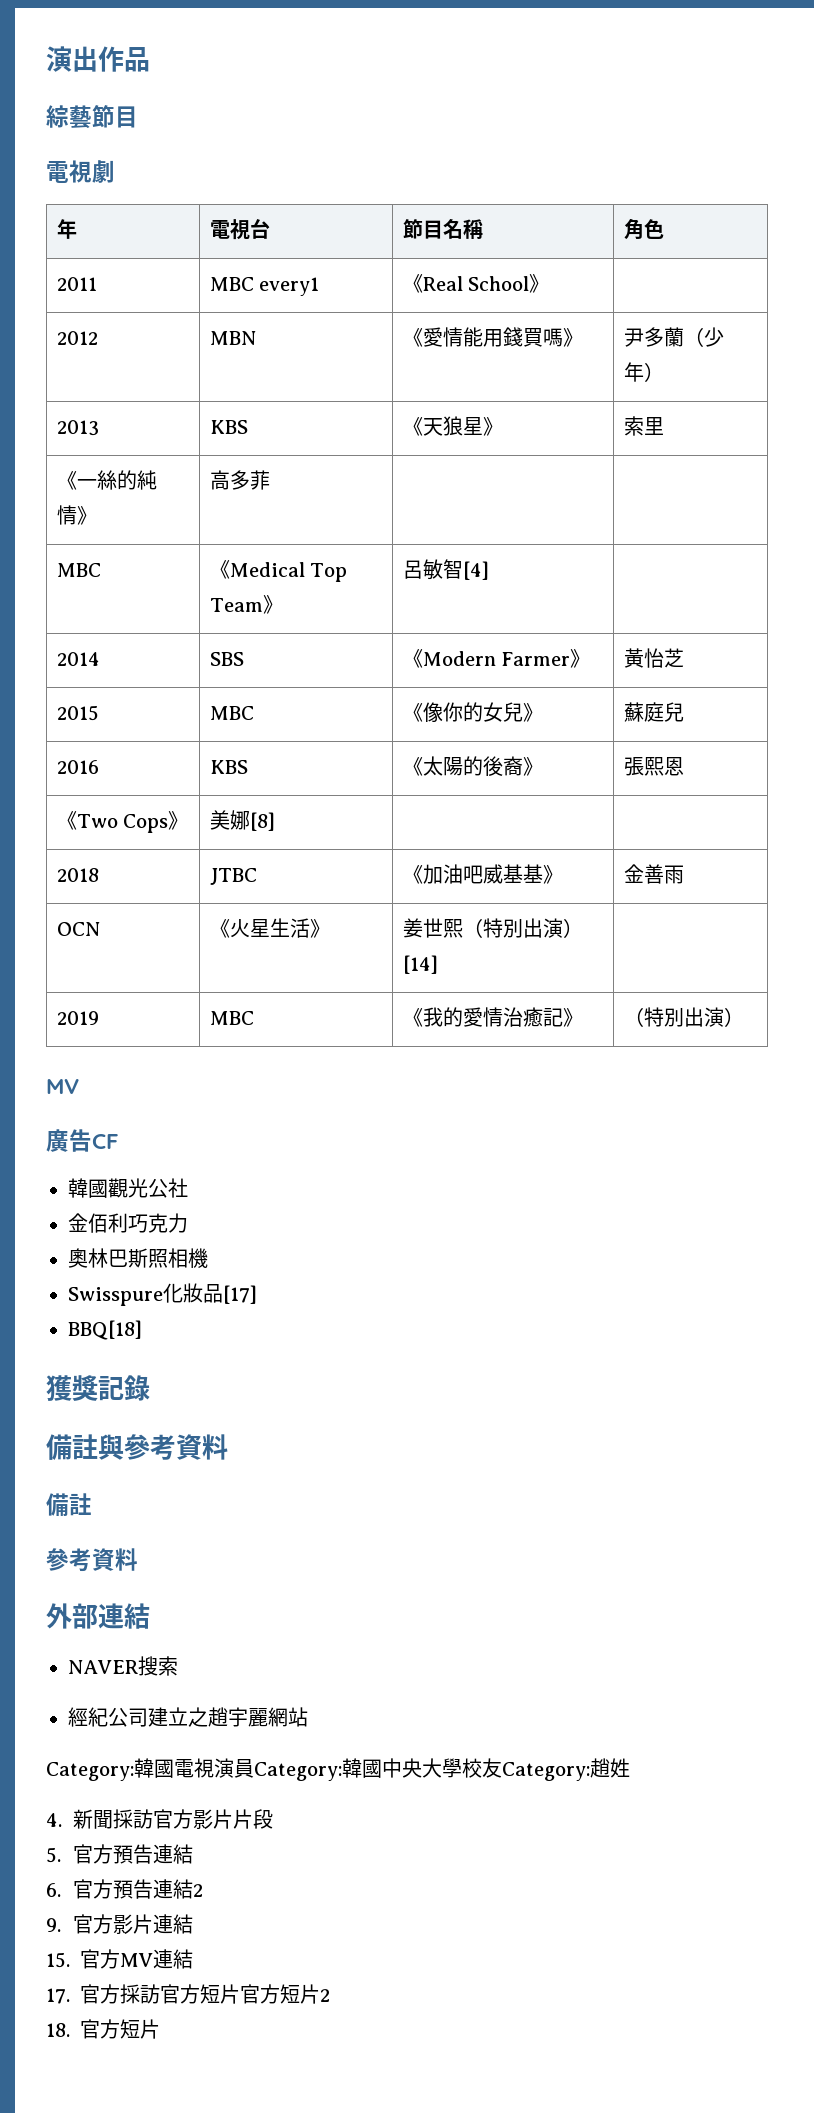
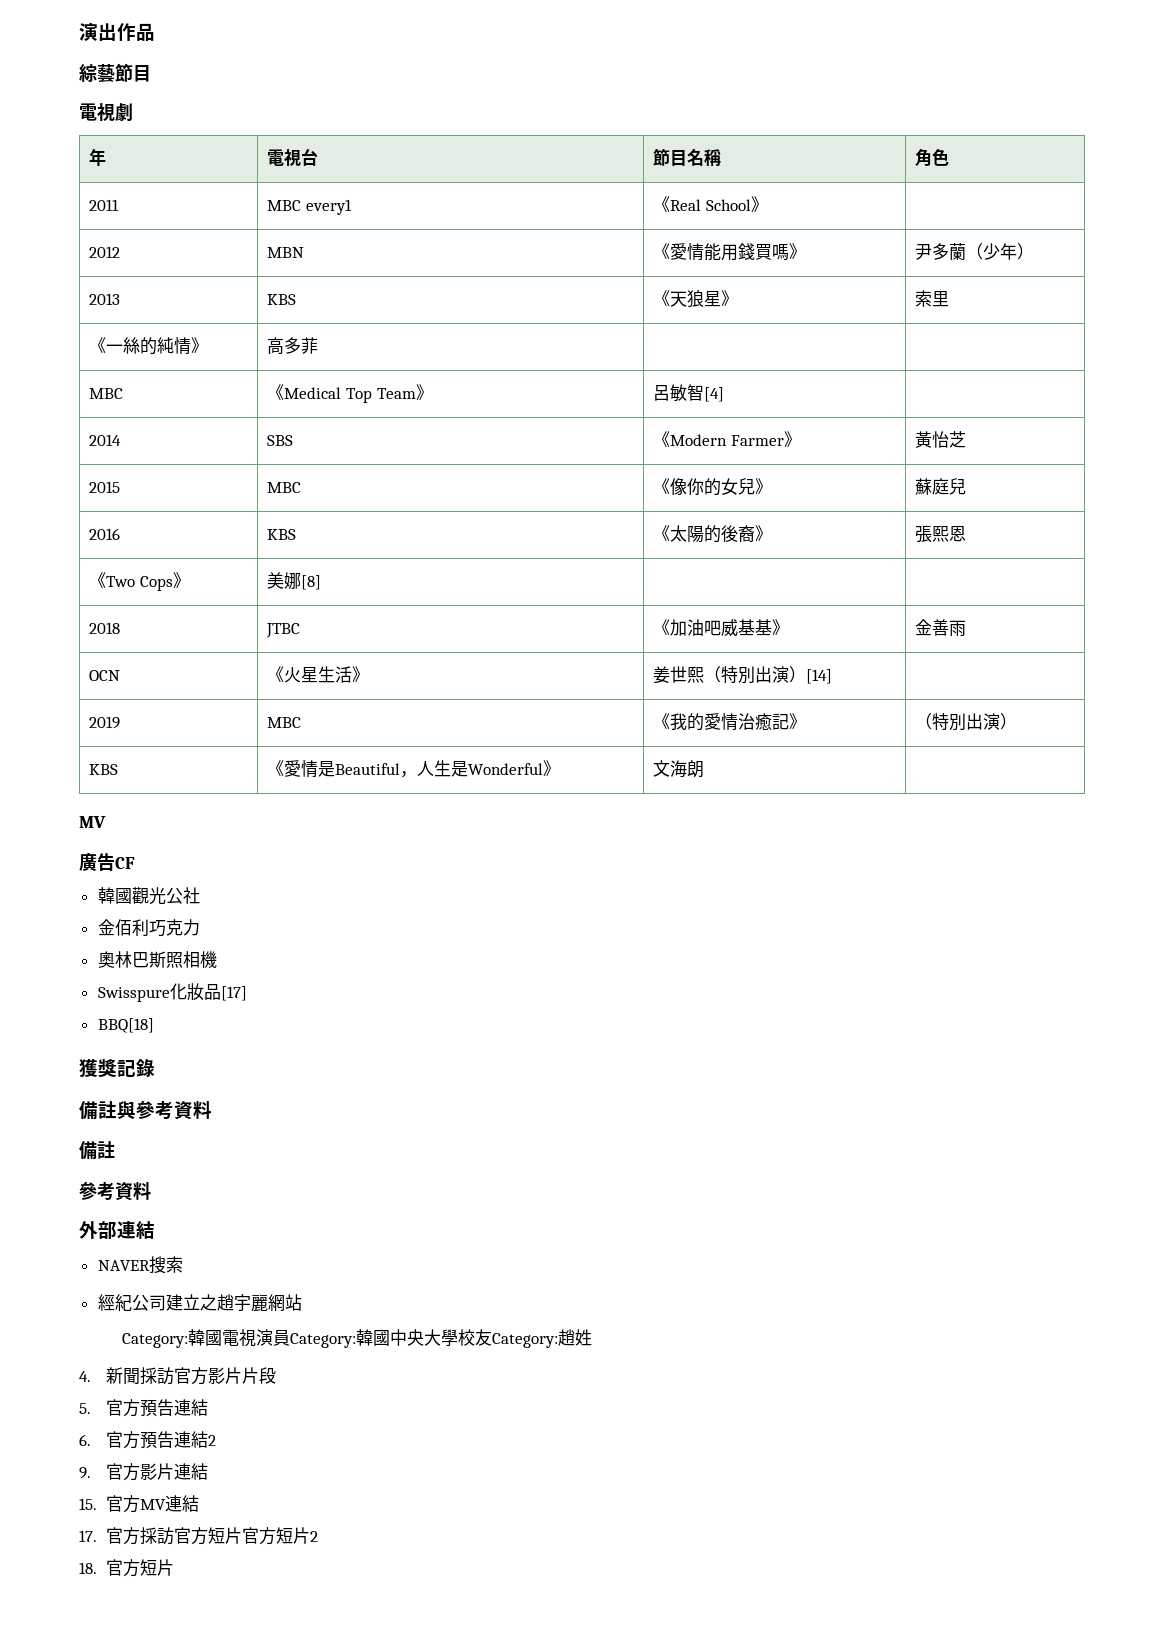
+ KBS | 《愛情是Beautiful，人生是Wonderful》 | 文海朗 |

